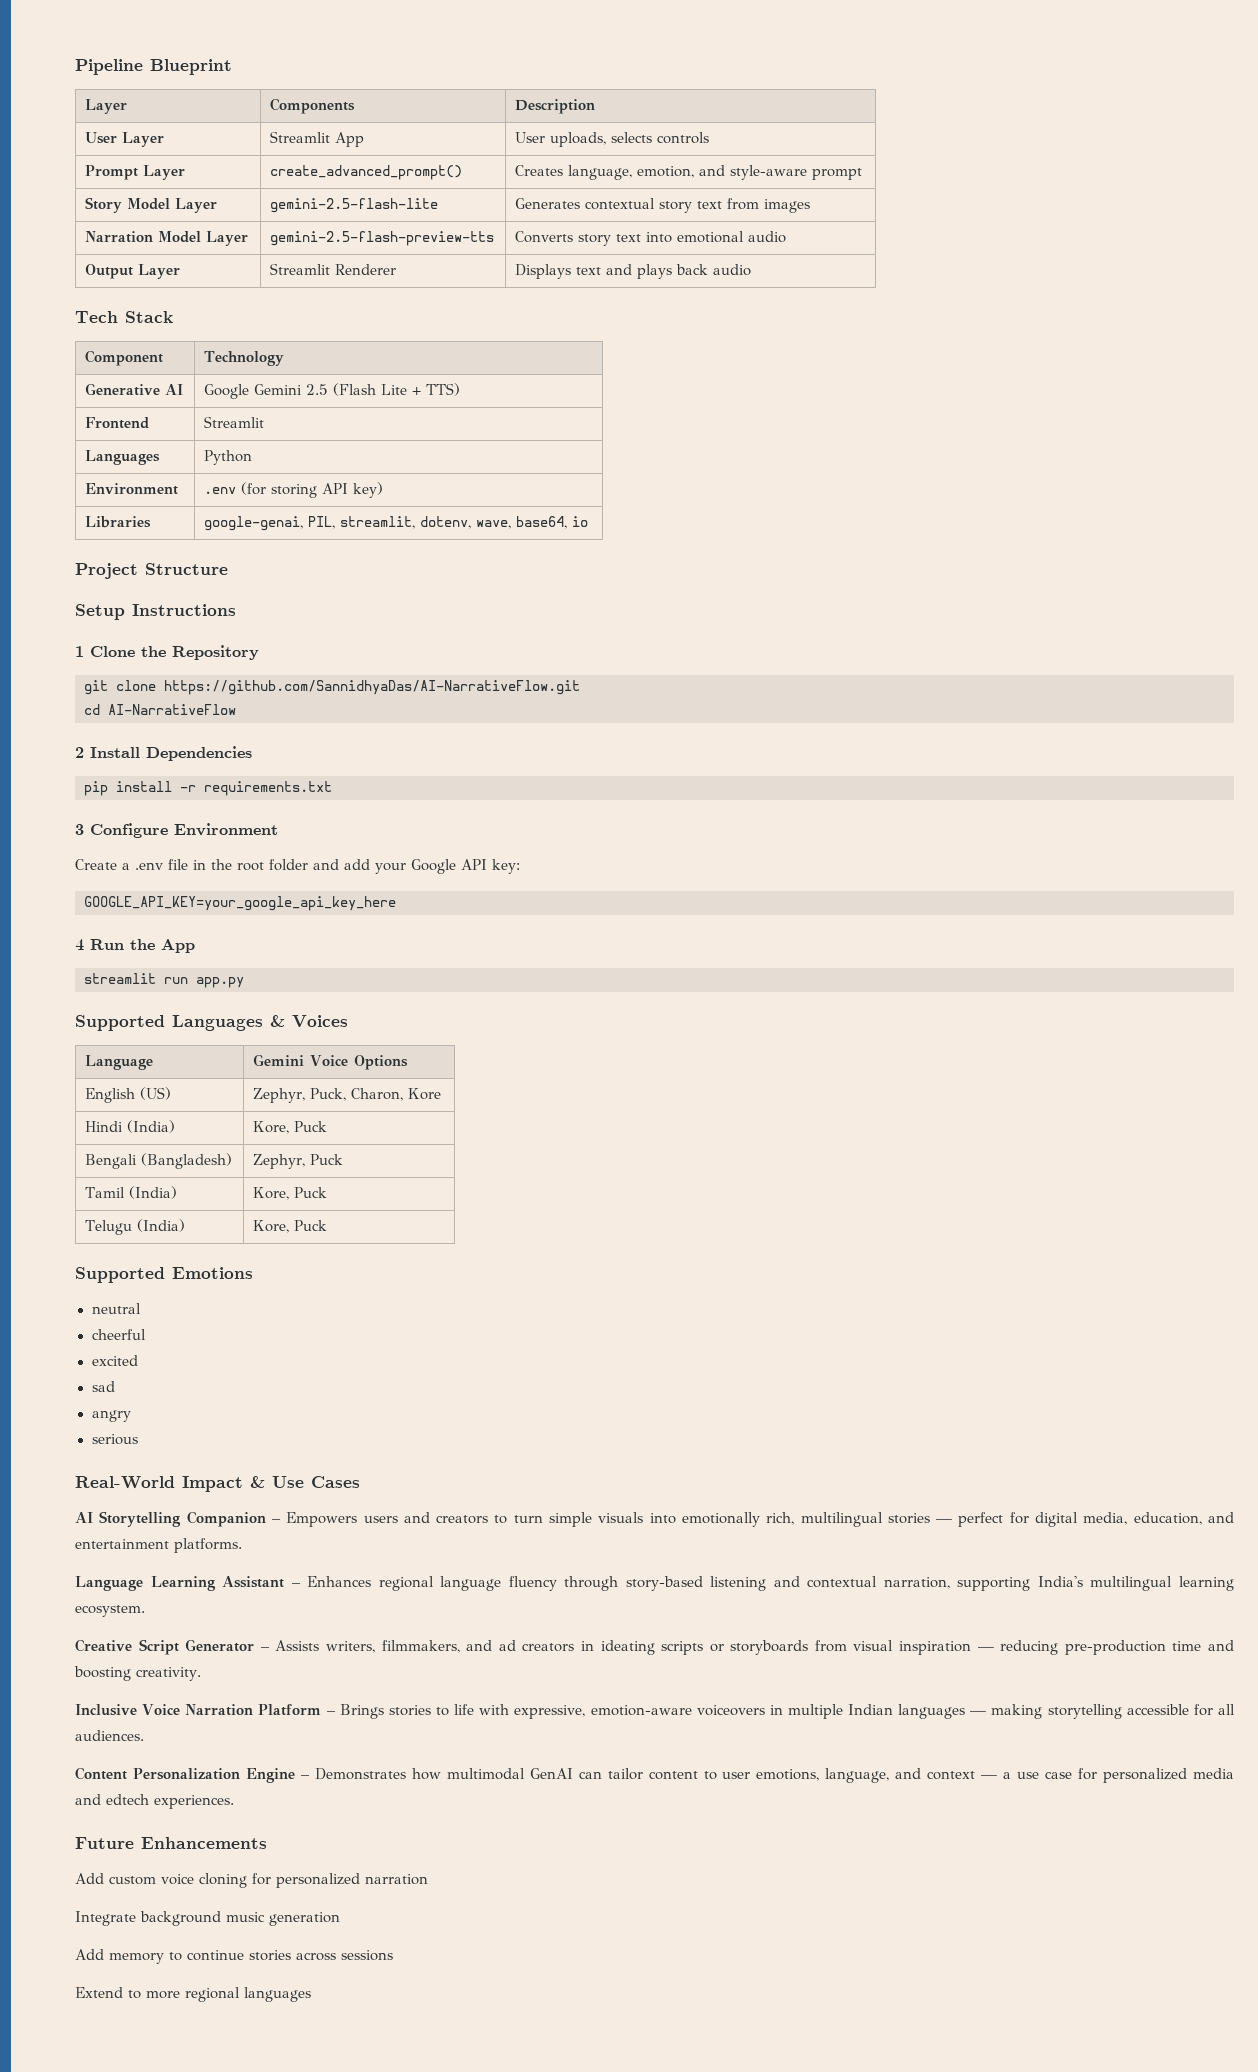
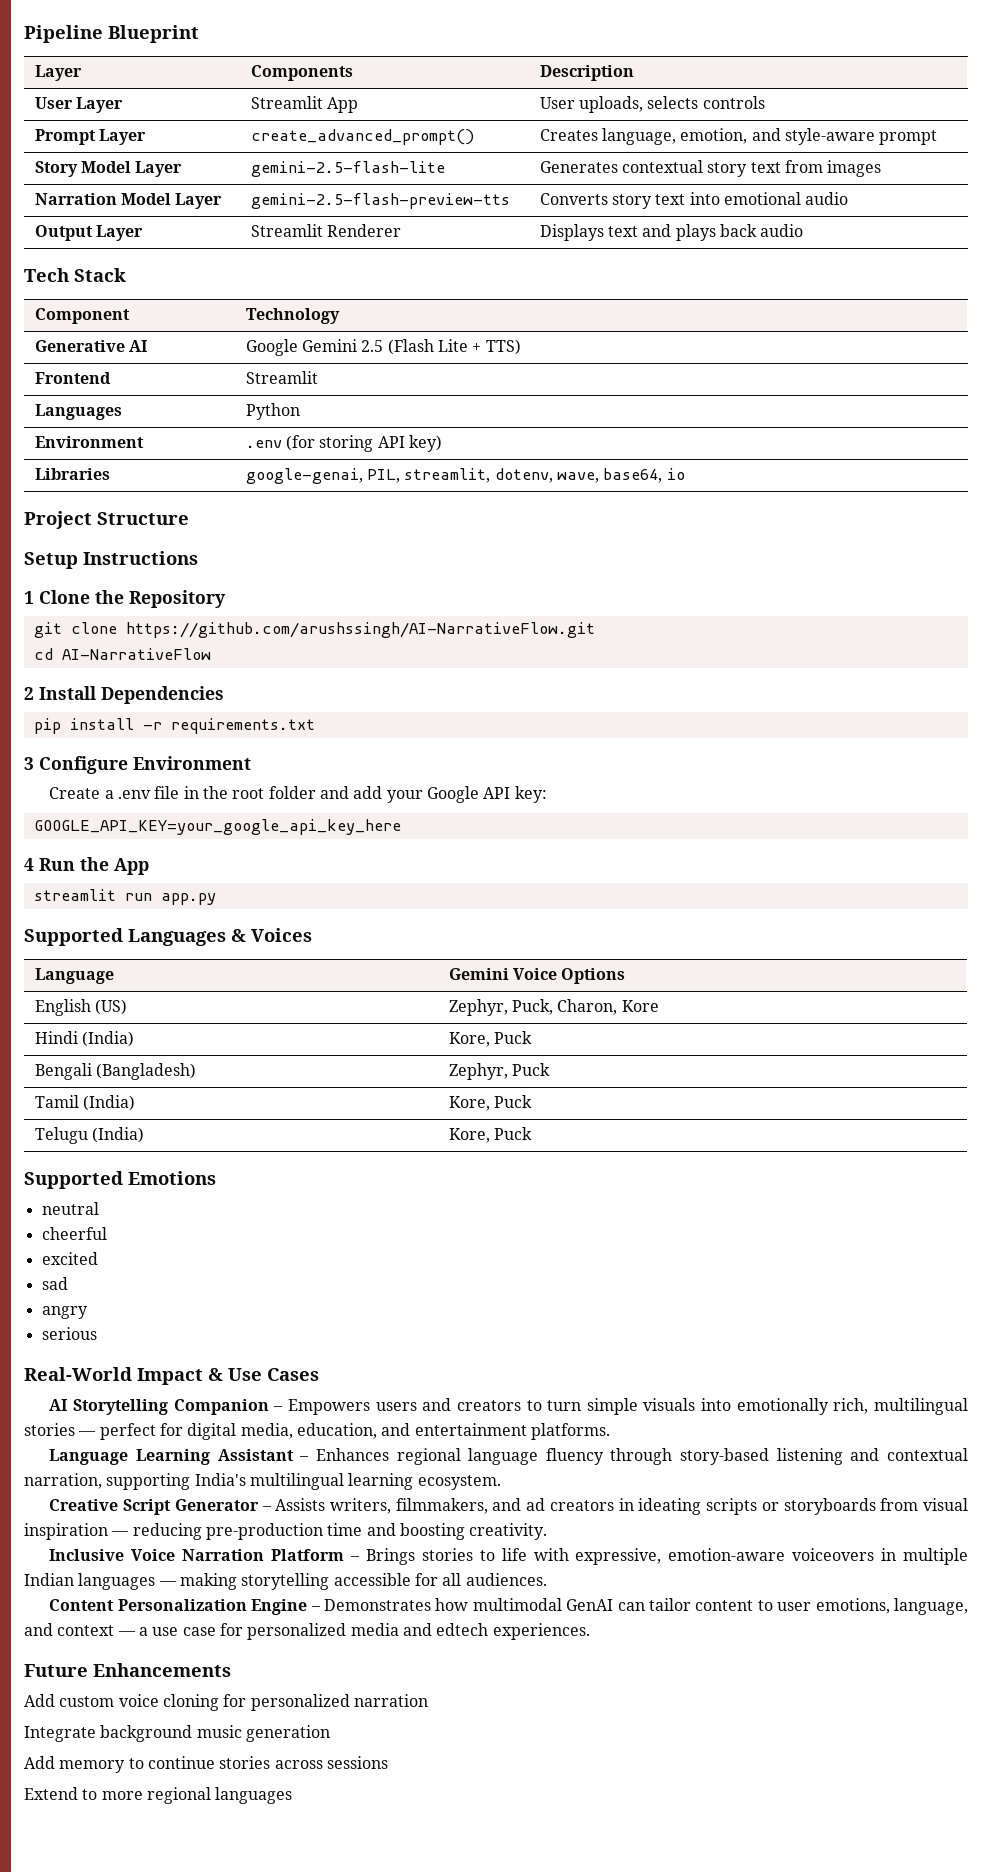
- git clone https://github.com/SannidhyaDas/AI-NarrativeFlow.git
+ git clone https://github.com/arushssingh/AI-NarrativeFlow.git

